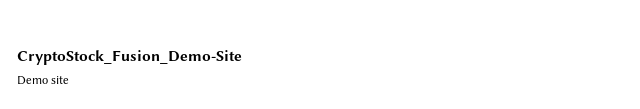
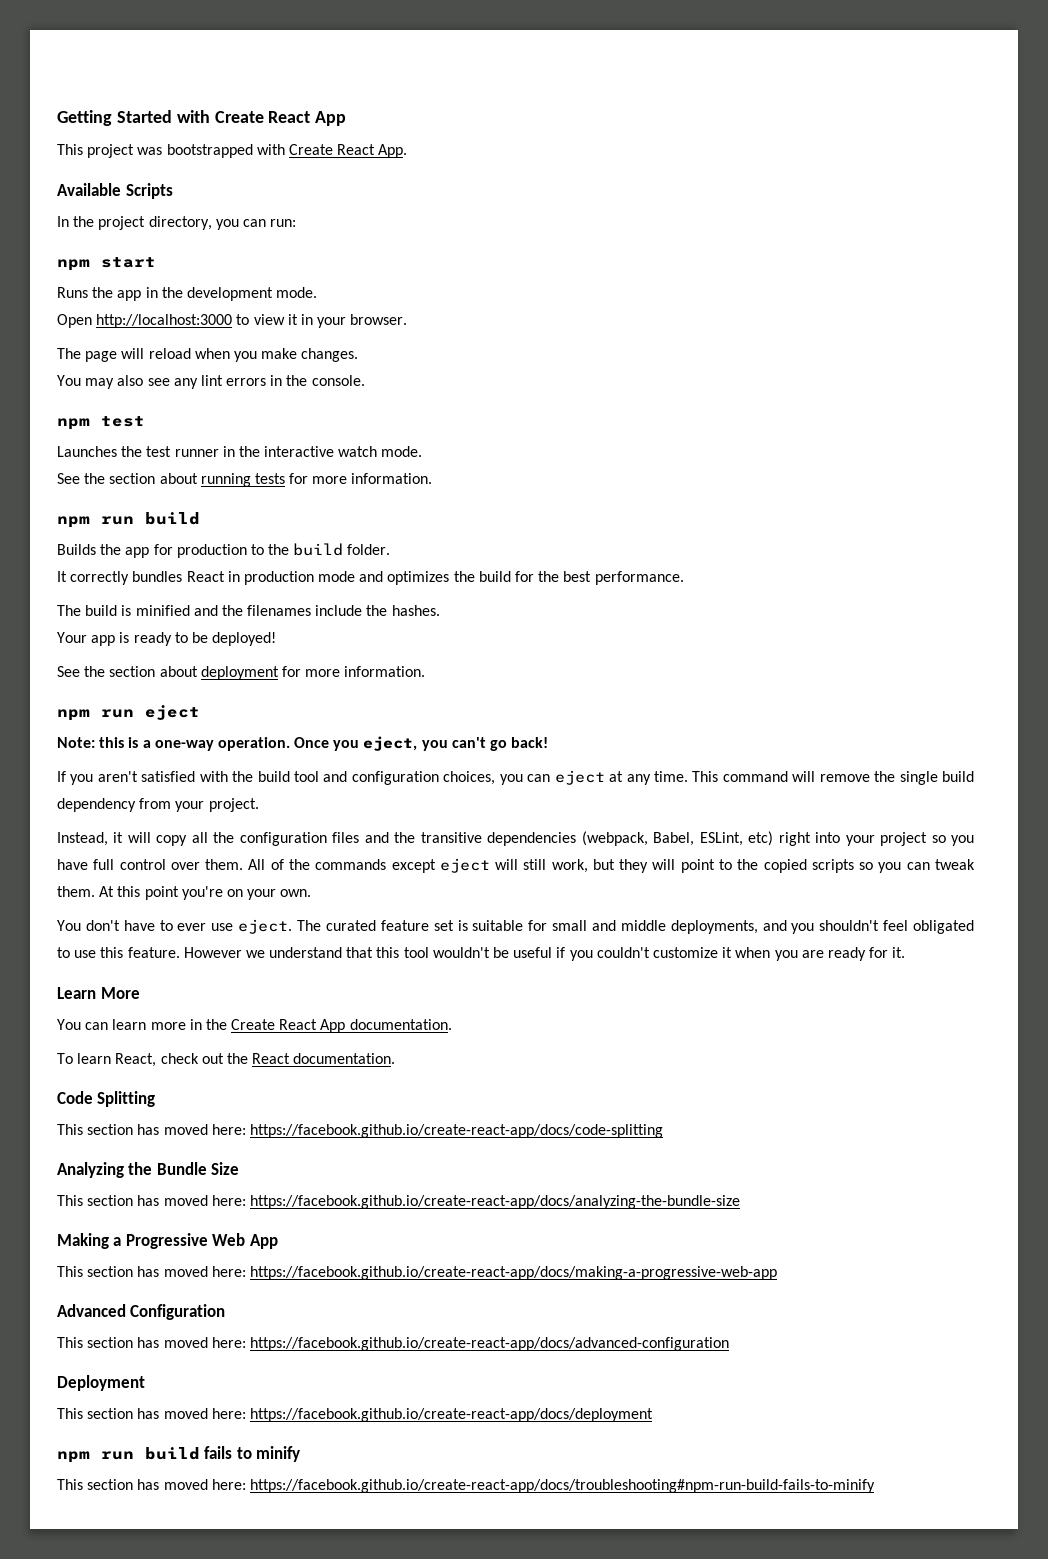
- CryptoStock_Fusion_Demo-Site
- Demo site
+ Getting Started with Create React App
+ This project was bootstrapped with Create React App.
+ Available Scripts
+ In the project directory, you can run:
+ npm start
+ Runs the app in the development mode.
+ Open http://localhost:3000 to view it in your browser.
+ The page will reload when you make changes.
+ You may also see any lint errors in the console.
+ npm test
+ Launches the test runner in the interactive watch mode.
+ See the section about running tests for more information.
+ npm run build
+ Builds the app for production to the build folder.
+ It correctly bundles React in production mode and optimizes the build for the best performance.
+ The build is minified and the filenames include the hashes.
+ Your app is ready to be deployed!
+ See the section about deployment for more information.
+ npm run eject
+ Note: this is a one-way operation. Once you eject, you can't go back!
+ If you aren't satisfied with the build tool and configuration choices, you can eject at any time. This command will remove the single build dependency from your project.
+ Instead, it will copy all the configuration files and the transitive dependencies (webpack, Babel, ESLint, etc) right into your project so you have full control over them. All of the commands except eject will still work, but they will point to the copied scripts so you can tweak them. At this point you're on your own.
+ You don't have to ever use eject. The curated feature set is suitable for small and middle deployments, and you shouldn't feel obligated to use this feature. However we understand that this tool wouldn't be useful if you couldn't customize it when you are ready for it.
+ Learn More
+ You can learn more in the Create React App documentation.
+ To learn React, check out the React documentation.
+ Code Splitting
+ This section has moved here: https://facebook.github.io/create-react-app/docs/code-splitting
+ Analyzing the Bundle Size
+ This section has moved here: https://facebook.github.io/create-react-app/docs/analyzing-the-bundle-size
+ Making a Progressive Web App
+ This section has moved here: https://facebook.github.io/create-react-app/docs/making-a-progressive-web-app
+ Advanced Configuration
+ This section has moved here: https://facebook.github.io/create-react-app/docs/advanced-configuration
+ Deployment
+ This section has moved here: https://facebook.github.io/create-react-app/docs/deployment
+ npm run build fails to minify
+ This section has moved here: https://facebook.github.io/create-react-app/docs/troubleshooting#npm-run-build-fails-to-minify

